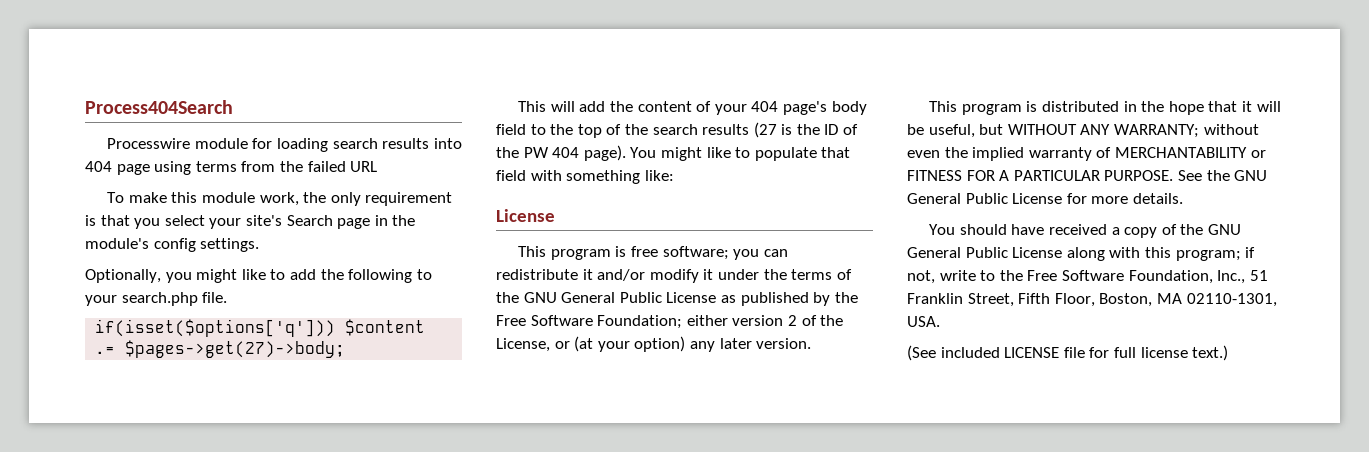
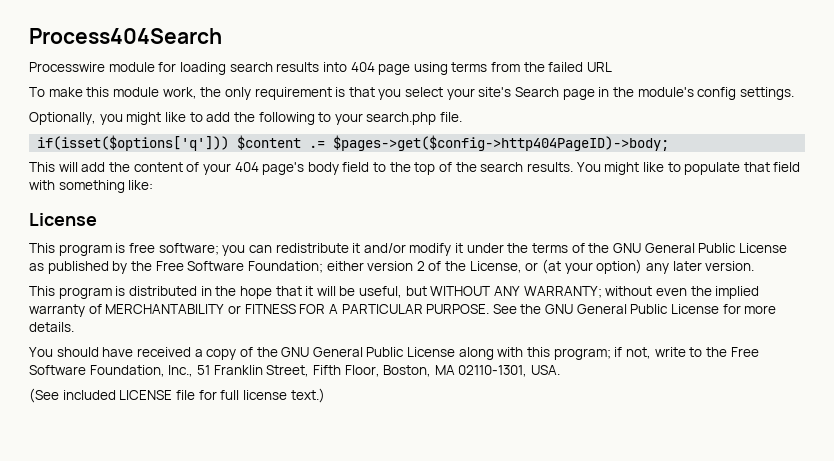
- if(isset($options['q'])) $content .= $pages->get(27)->body;
+ if(isset($options['q'])) $content .= $pages->get($config->http404PageID)->body;
- This will add the content of your 404 page's body field to the top of the search results (27 is the ID of the PW 404 page).
+ This will add the content of your 404 page's body field to the top of the search results.

